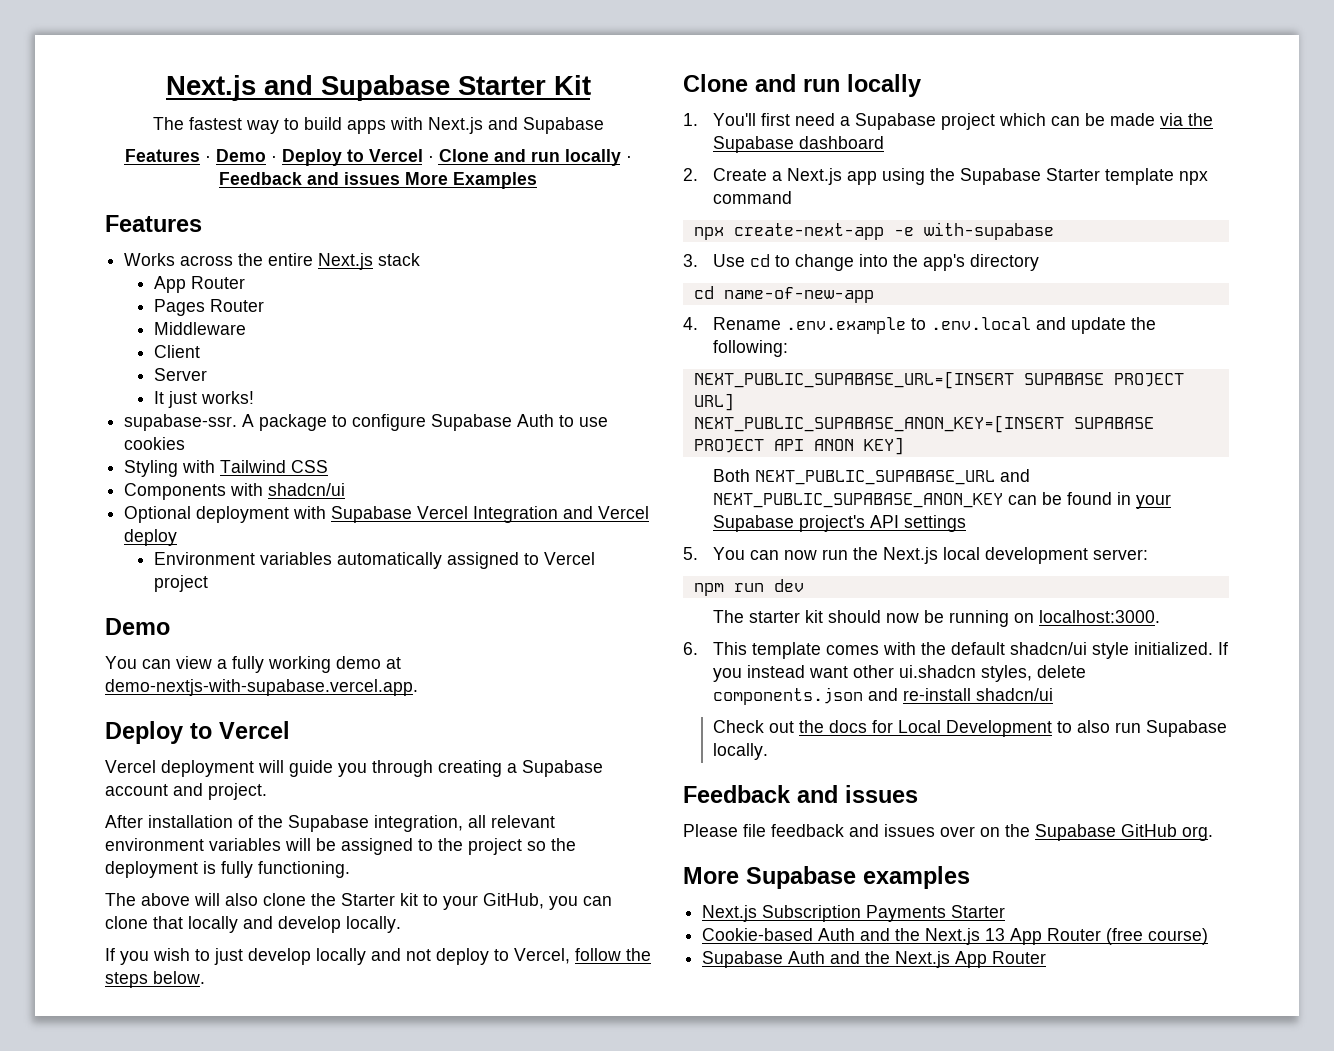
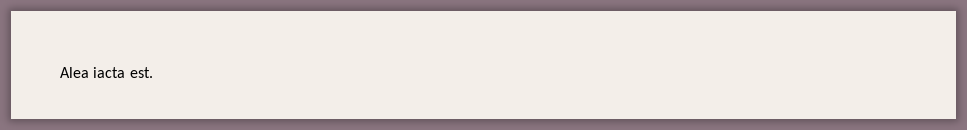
- Next.js and Supabase Starter Kit
- The fastest way to build apps with Next.js and Supabase
- Features · Demo · Deploy to Vercel · Clone and run locally · Feedback and issues More Examples
- Features
- Works across the entire Next.js stack
- App Router
- Pages Router
- Middleware
- Client
- Server
- It just works!
- supabase-ssr. A package to configure Supabase Auth to use cookies
- Styling with Tailwind CSS
- Components with shadcn/ui
- Optional deployment with Supabase Vercel Integration and Vercel deploy
- Environment variables automatically assigned to Vercel project
- Demo
- You can view a fully working demo at demo-nextjs-with-supabase.vercel.app.
- Deploy to Vercel
- Vercel deployment will guide you through creating a Supabase account and project.
- After installation of the Supabase integration, all relevant environment variables will be assigned to the project so the deployment is fully functioning.
- The above will also clone the Starter kit to your GitHub, you can clone that locally and develop locally.
- If you wish to just develop locally and not deploy to Vercel, follow the steps below.
- Clone and run locally
- 1. You'll first need a Supabase project which can be made via the Supabase dashboard
- 2. Create a Next.js app using the Supabase Starter template npx command
- npx create-next-app -e with-supabase
- 3. Use cd to change into the app's directory
- cd name-of-new-app
- 4. Rename .env.example to .env.local and update the following:
- NEXT_PUBLIC_SUPABASE_URL=[INSERT SUPABASE PROJECT URL]
- NEXT_PUBLIC_SUPABASE_ANON_KEY=[INSERT SUPABASE PROJECT API ANON KEY]
- Both NEXT_PUBLIC_SUPABASE_URL and NEXT_PUBLIC_SUPABASE_ANON_KEY can be found in your Supabase project's API settings
- 5. You can now run the Next.js local development server:
- npm run dev
- The starter kit should now be running on localhost:3000.
- 6. This template comes with the default shadcn/ui style initialized. If you instead want other ui.shadcn styles, delete components.json and re-install shadcn/ui
- Check out the docs for Local Development to also run Supabase locally.
- Feedback and issues
- Please file feedback and issues over on the Supabase GitHub org.
- More Supabase examples
- Next.js Subscription Payments Starter
- Cookie-based Auth and the Next.js 13 App Router (free course)
- Supabase Auth and the Next.js App Router
+ Alea iacta est.

